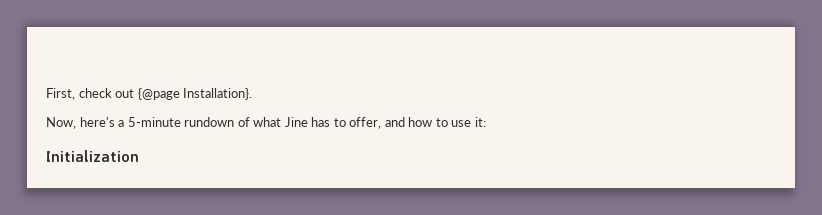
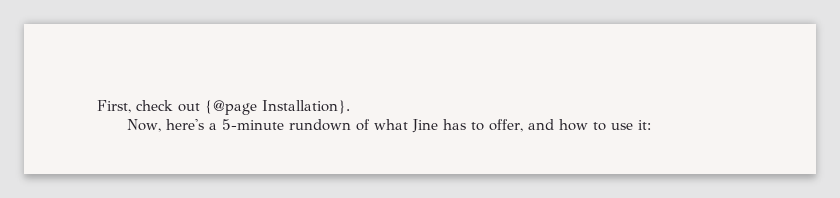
- Initialization

